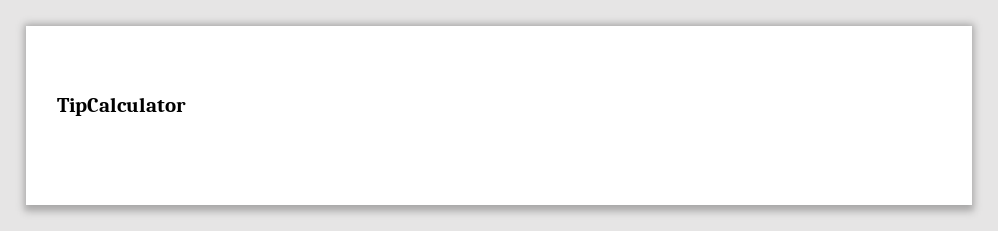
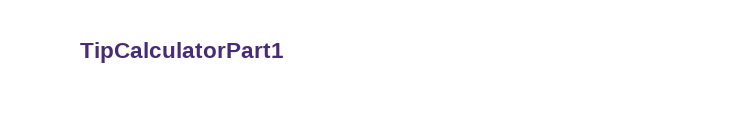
- TipCalculator
+ TipCalculatorPart1

